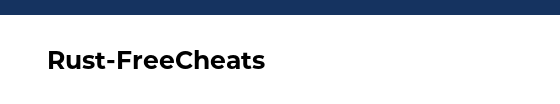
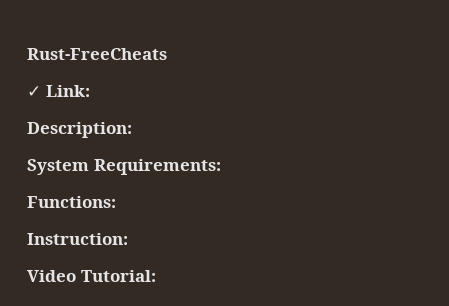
+ ✓ Link:
+ Description:
+ System Requirements:
+ Functions:
+ Instruction:
+ Video Tutorial:

